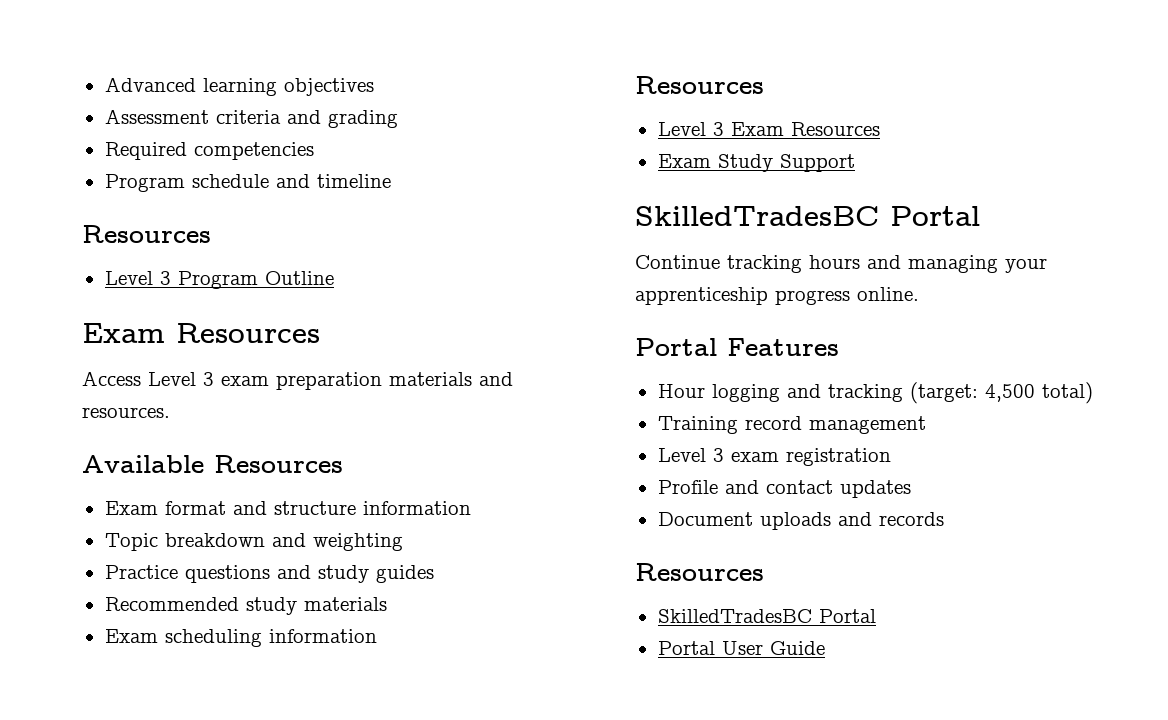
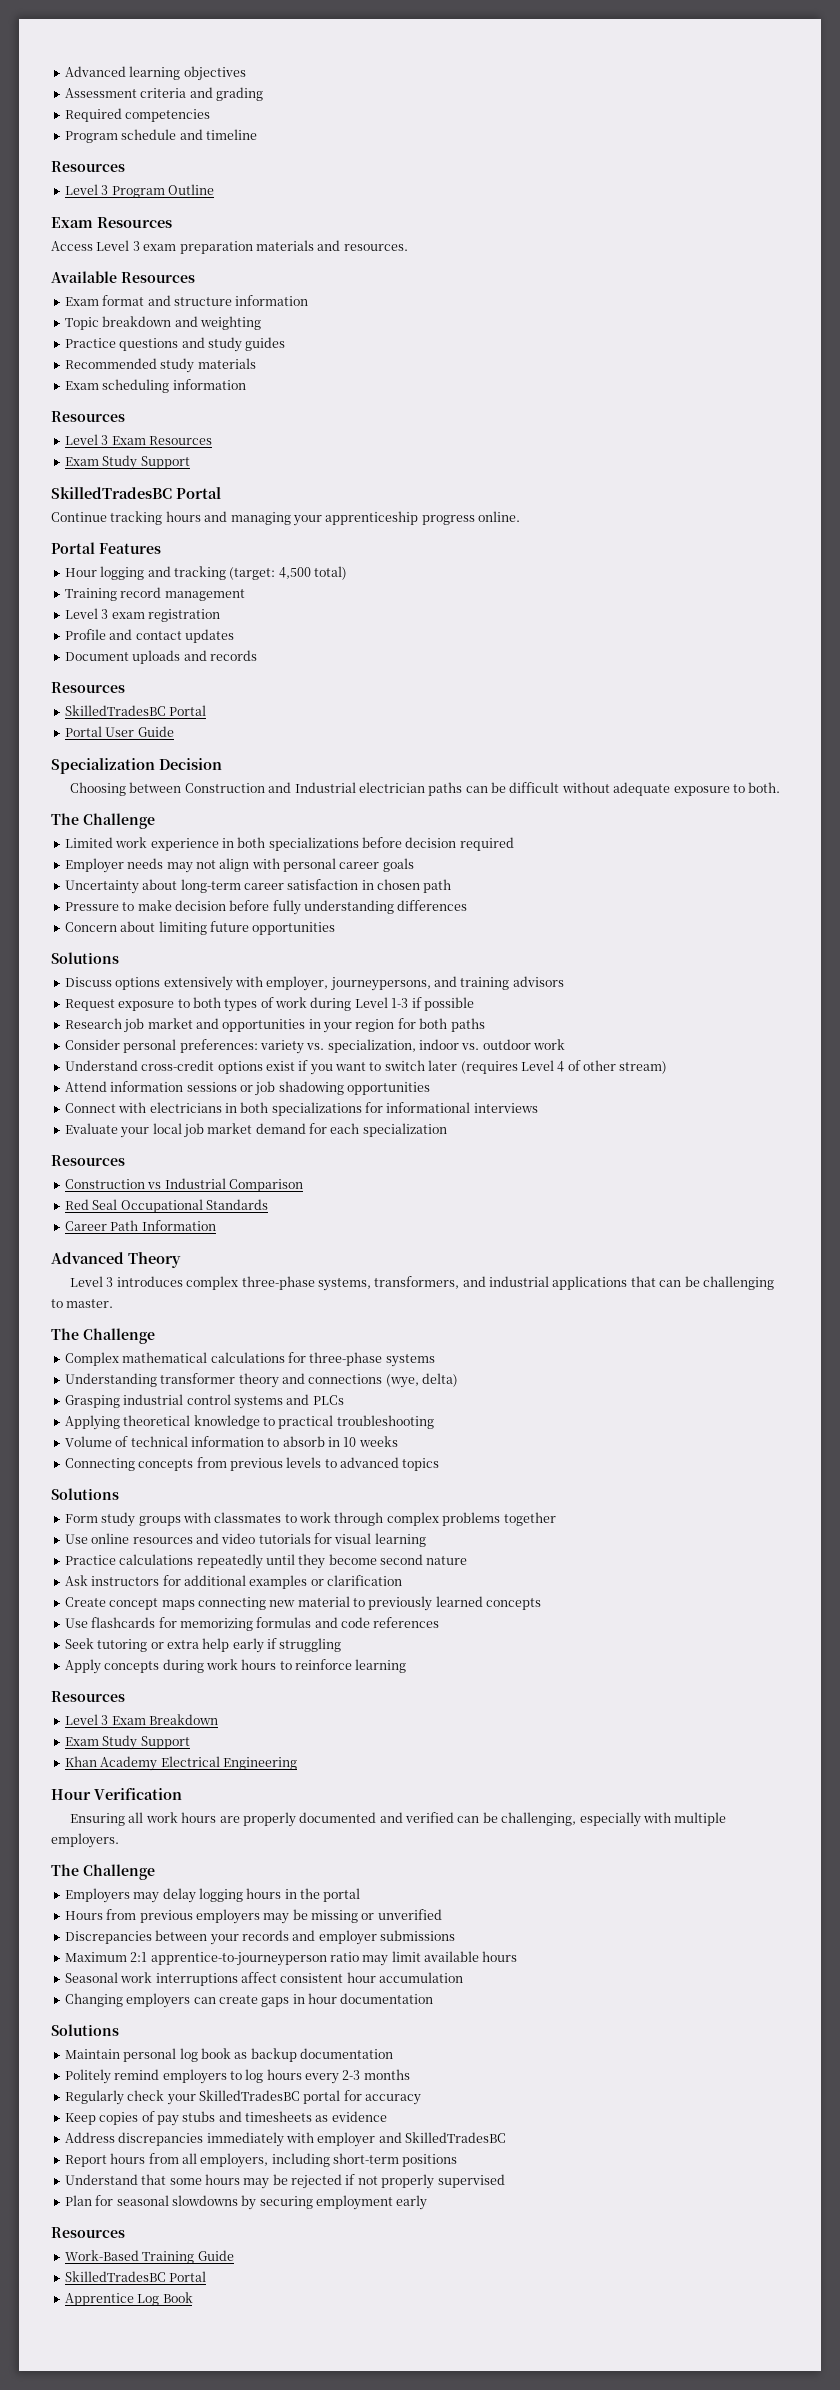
+ Specialization Decision
+ Choosing between Construction and Industrial electrician paths can be difficult without adequate exposure to both.
+ The Challenge
+ Limited work experience in both specializations before decision required
+ Employer needs may not align with personal career goals
+ Uncertainty about long-term career satisfaction in chosen path
+ Pressure to make decision before fully understanding differences
+ Concern about limiting future opportunities
+ Solutions
+ Discuss options extensively with employer, journeypersons, and training advisors
+ Request exposure to both types of work during Level 1-3 if possible
+ Research job market and opportunities in your region for both paths
+ Consider personal preferences: variety vs. specialization, indoor vs. outdoor work
+ Understand cross-credit options exist if you want to switch later (requires Level 4 of other stream)
+ Attend information sessions or job shadowing opportunities
+ Connect with electricians in both specializations for informational interviews
+ Evaluate your local job market demand for each specialization
+ Resources
+ Construction vs Industrial Comparison
+ Red Seal Occupational Standards
+ Career Path Information
+ Advanced Theory
+ Level 3 introduces complex three-phase systems, transformers, and industrial applications that can be challenging to master.
+ The Challenge
+ Complex mathematical calculations for three-phase systems
+ Understanding transformer theory and connections (wye, delta)
+ Grasping industrial control systems and PLCs
+ Applying theoretical knowledge to practical troubleshooting
+ Volume of technical information to absorb in 10 weeks
+ Connecting concepts from previous levels to advanced topics
+ Solutions
+ Form study groups with classmates to work through complex problems together
+ Use online resources and video tutorials for visual learning
+ Practice calculations repeatedly until they become second nature
+ Ask instructors for additional examples or clarification
+ Create concept maps connecting new material to previously learned concepts
+ Use flashcards for memorizing formulas and code references
+ Seek tutoring or extra help early if struggling
+ Apply concepts during work hours to reinforce learning
+ Resources
+ Level 3 Exam Breakdown
+ Exam Study Support
+ Khan Academy Electrical Engineering
+ Hour Verification
+ Ensuring all work hours are properly documented and verified can be challenging, especially with multiple employers.
+ The Challenge
+ Employers may delay logging hours in the portal
+ Hours from previous employers may be missing or unverified
+ Discrepancies between your records and employer submissions
+ Maximum 2:1 apprentice-to-journeyperson ratio may limit available hours
+ Seasonal work interruptions affect consistent hour accumulation
+ Changing employers can create gaps in hour documentation
+ Solutions
+ Maintain personal log book as backup documentation
+ Politely remind employers to log hours every 2-3 months
+ Regularly check your SkilledTradesBC portal for accuracy
+ Keep copies of pay stubs and timesheets as evidence
+ Address discrepancies immediately with employer and SkilledTradesBC
+ Report hours from all employers, including short-term positions
+ Understand that some hours may be rejected if not properly supervised
+ Plan for seasonal slowdowns by securing employment early
+ Resources
+ Work-Based Training Guide
+ SkilledTradesBC Portal
+ Apprentice Log Book

